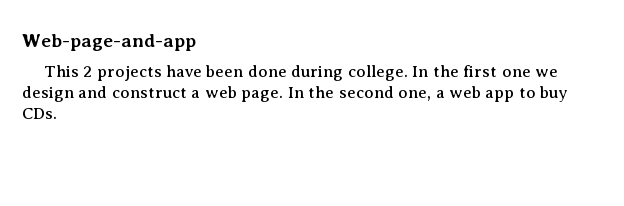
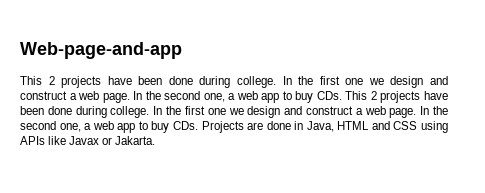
- In the second one, a web app to buy CDs.
+ In the second one, a web app to buy CDs. This 2 projects have been done during college. In the first one we design and construct a web page. In the second one, a web app to buy CDs. Projects are done in Java, HTML and CSS using APIs like Javax or Jakarta.

